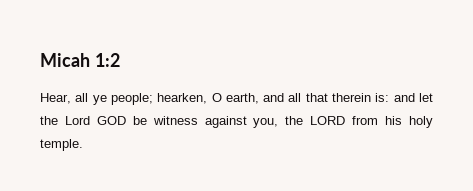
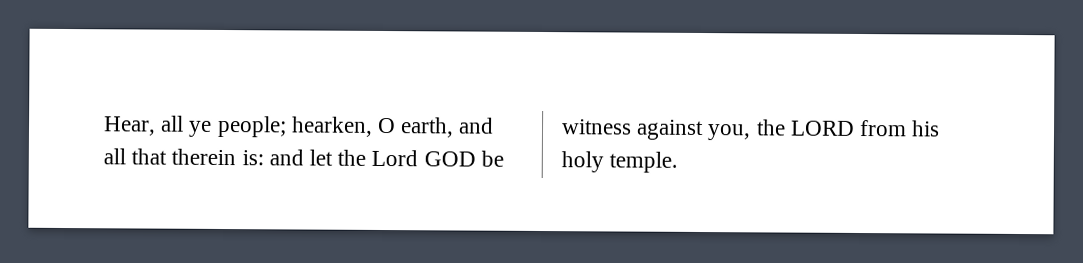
- Micah 1:2

